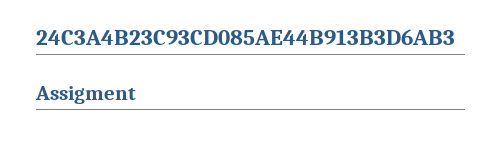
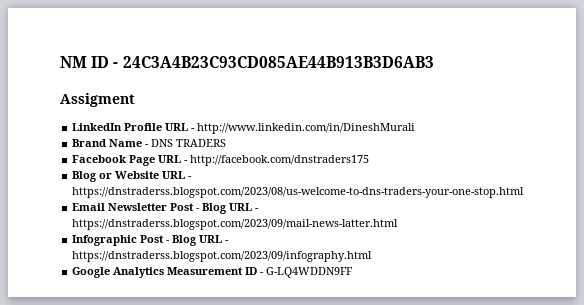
- 24C3A4B23C93CD085AE44B913B3D6AB3
+ NM ID - 24C3A4B23C93CD085AE44B913B3D6AB3
+ LinkedIn Profile URL - http://www.linkedin.com/in/DineshMurali
+ Brand Name - DNS TRADERS
+ Facebook Page URL - http://facebook.com/dnstraders175
+ Blog or Website URL - https://dnstraderss.blogspot.com/2023/08/us-welcome-to-dns-traders-your-one-stop.html
+ Email Newsletter Post - Blog URL - https://dnstraderss.blogspot.com/2023/09/mail-news-latter.html
+ Infographic Post - Blog URL - https://dnstraderss.blogspot.com/2023/09/infography.html
+ Google Analytics Measurement ID - G-LQ4WDDN9FF

